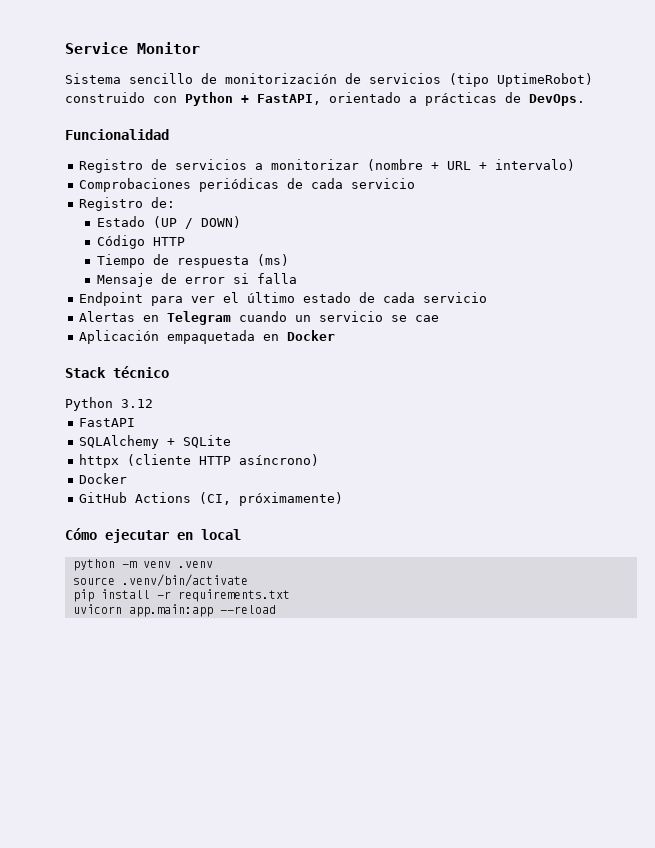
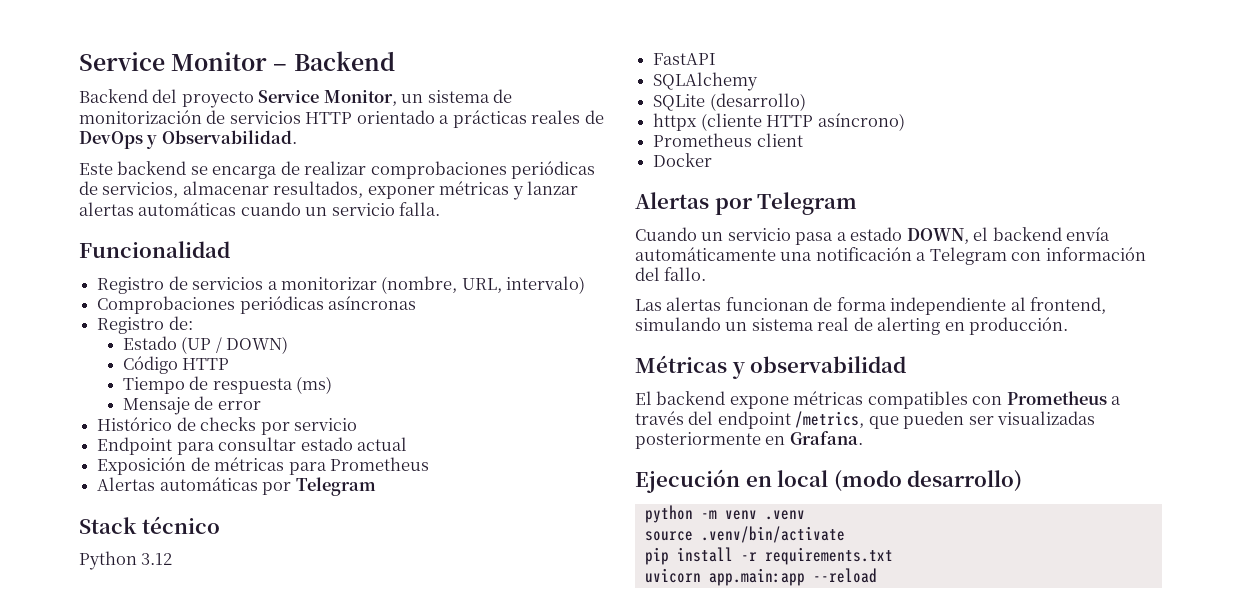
- Service Monitor
- Sistema sencillo de monitorización de servicios (tipo UptimeRobot) construido con Python + FastAPI, orientado a prácticas de DevOps.
+ Service Monitor – Backend
+ Backend del proyecto Service Monitor, un sistema de monitorización de servicios HTTP orientado a prácticas reales de DevOps y Observabilidad.
+ Este backend se encarga de realizar comprobaciones periódicas de servicios, almacenar resultados, exponer métricas y lanzar alertas automáticas cuando un servicio falla.
- Registro de servicios a monitorizar (nombre + URL + intervalo)
+ Registro de servicios a monitorizar (nombre, URL, intervalo)
- Comprobaciones periódicas de cada servicio
+ Comprobaciones periódicas asíncronas
- Mensaje de error si falla
- Endpoint para ver el último estado de cada servicio
- Alertas en Telegram cuando un servicio se cae
- Aplicación empaquetada en Docker
+ Mensaje de error
+ Histórico de checks por servicio
+ Endpoint para consultar estado actual
+ Exposición de métricas para Prometheus
+ Alertas automáticas por Telegram
- SQLAlchemy + SQLite
+ SQLAlchemy
+ SQLite (desarrollo)
  httpx (cliente HTTP asíncrono)
+ Prometheus client
  Docker
- GitHub Actions (CI, próximamente)
- Cómo ejecutar en local
+ Alertas por Telegram
+ Cuando un servicio pasa a estado DOWN, el backend envía automáticamente una notificación a Telegram con información del fallo.
+ Las alertas funcionan de forma independiente al frontend, simulando un sistema real de alerting en producción.
+ Métricas y observabilidad
+ El backend expone métricas compatibles con Prometheus a través del endpoint /metrics, que pueden ser visualizadas posteriormente en Grafana.
+ Ejecución en local (modo desarrollo)

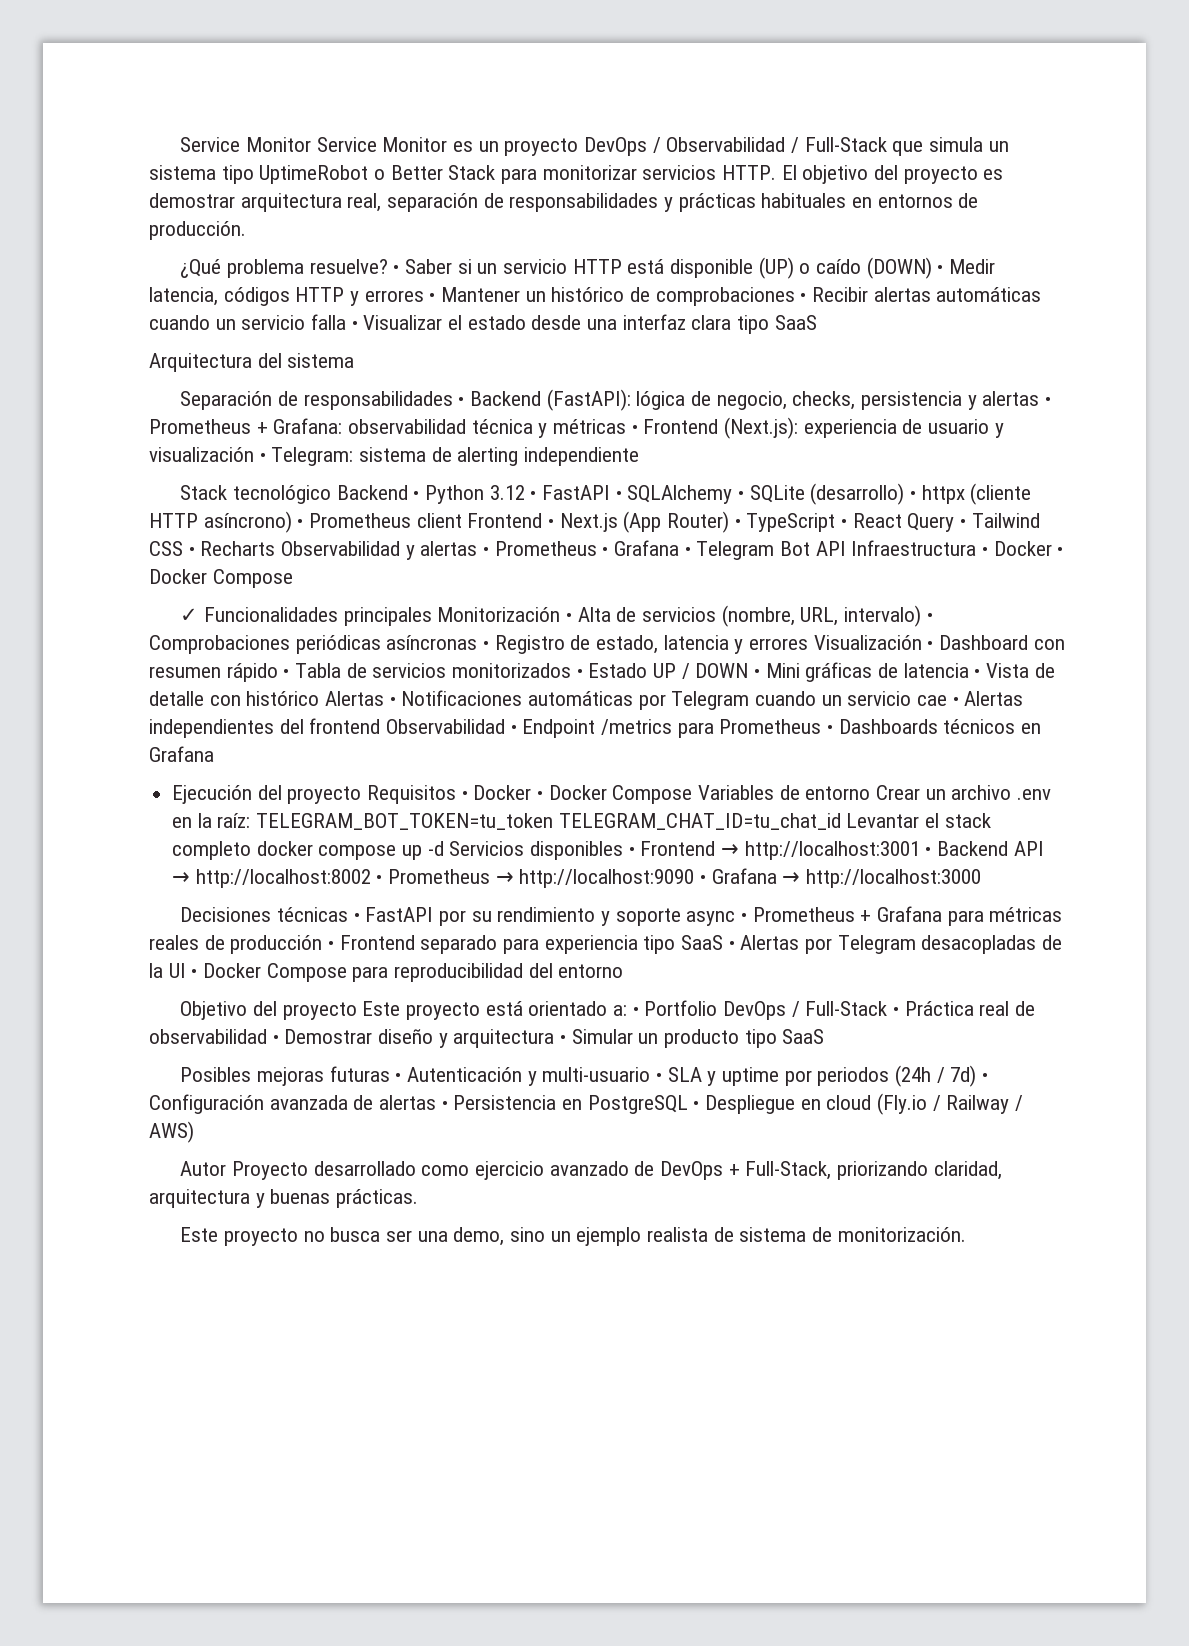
- Service Monitor – Backend
- Backend del proyecto Service Monitor, un sistema de monitorización de servicios HTTP orientado a prácticas reales de DevOps y Observabilidad.
- Este backend se encarga de realizar comprobaciones periódicas de servicios, almacenar resultados, exponer métricas y lanzar alertas automáticas cuando un servicio falla.
- Funcionalidad
- Registro de servicios a monitorizar (nombre, URL, intervalo)
- Comprobaciones periódicas asíncronas
- Registro de:
- Estado (UP / DOWN)
- Código HTTP
- Tiempo de respuesta (ms)
- Mensaje de error
- Histórico de checks por servicio
- Endpoint para consultar estado actual
- Exposición de métricas para Prometheus
- Alertas automáticas por Telegram
- Stack técnico
- Python 3.12
- FastAPI
- SQLAlchemy
- SQLite (desarrollo)
- httpx (cliente HTTP asíncrono)
- Prometheus client
- Docker
- Alertas por Telegram
- Cuando un servicio pasa a estado DOWN, el backend envía automáticamente una notificación a Telegram con información del fallo.
- Las alertas funcionan de forma independiente al frontend, simulando un sistema real de alerting en producción.
- Métricas y observabilidad
- El backend expone métricas compatibles con Prometheus a través del endpoint /metrics, que pueden ser visualizadas posteriormente en Grafana.
- Ejecución en local (modo desarrollo)
- python -m venv .venv
- source .venv/bin/activate
- pip install -r requirements.txt
- uvicorn app.main:app --reload
+ Service Monitor Service Monitor es un proyecto DevOps / Observabilidad / Full‑Stack que simula un sistema tipo UptimeRobot o Better Stack para monitorizar servicios HTTP. El objetivo del proyecto es demostrar arquitectura real, separación de responsabilidades y prácticas habituales en entornos de producción.
+ ¿Qué problema resuelve? • Saber si un servicio HTTP está disponible (UP) o caído (DOWN) • Medir latencia, códigos HTTP y errores • Mantener un histórico de comprobaciones • Recibir alertas automáticas cuando un servicio falla • Visualizar el estado desde una interfaz clara tipo SaaS
+ Arquitectura del sistema
+ Separación de responsabilidades • Backend (FastAPI): lógica de negocio, checks, persistencia y alertas • Prometheus + Grafana: observabilidad técnica y métricas • Frontend (Next.js): experiencia de usuario y visualización • Telegram: sistema de alerting independiente
+ Stack tecnológico Backend • Python 3.12 • FastAPI • SQLAlchemy • SQLite (desarrollo) • httpx (cliente HTTP asíncrono) • Prometheus client Frontend • Next.js (App Router) • TypeScript • React Query • Tailwind CSS • Recharts Observabilidad y alertas • Prometheus • Grafana • Telegram Bot API Infraestructura • Docker • Docker Compose
+ ✓ Funcionalidades principales Monitorización • Alta de servicios (nombre, URL, intervalo) • Comprobaciones periódicas asíncronas • Registro de estado, latencia y errores Visualización • Dashboard con resumen rápido • Tabla de servicios monitorizados • Estado UP / DOWN • Mini gráficas de latencia • Vista de detalle con histórico Alertas • Notificaciones automáticas por Telegram cuando un servicio cae • Alertas independientes del frontend Observabilidad • Endpoint /metrics para Prometheus • Dashboards técnicos en Grafana
+ Ejecución del proyecto Requisitos • Docker • Docker Compose Variables de entorno Crear un archivo .env en la raíz: TELEGRAM_BOT_TOKEN=tu_token TELEGRAM_CHAT_ID=tu_chat_id Levantar el stack completo docker compose up -d Servicios disponibles • Frontend → http://localhost:3001 • Backend API → http://localhost:8002 • Prometheus → http://localhost:9090 • Grafana → http://localhost:3000
+ Decisiones técnicas • FastAPI por su rendimiento y soporte async • Prometheus + Grafana para métricas reales de producción • Frontend separado para experiencia tipo SaaS • Alertas por Telegram desacopladas de la UI • Docker Compose para reproducibilidad del entorno
+ Objetivo del proyecto Este proyecto está orientado a: • Portfolio DevOps / Full‑Stack • Práctica real de observabilidad • Demostrar diseño y arquitectura • Simular un producto tipo SaaS
+ Posibles mejoras futuras • Autenticación y multi‑usuario • SLA y uptime por periodos (24h / 7d) • Configuración avanzada de alertas • Persistencia en PostgreSQL • Despliegue en cloud (Fly.io / Railway / AWS)
+ Autor Proyecto desarrollado como ejercicio avanzado de DevOps + Full‑Stack, priorizando claridad, arquitectura y buenas prácticas.
+ Este proyecto no busca ser una demo, sino un ejemplo realista de sistema de monitorización.

